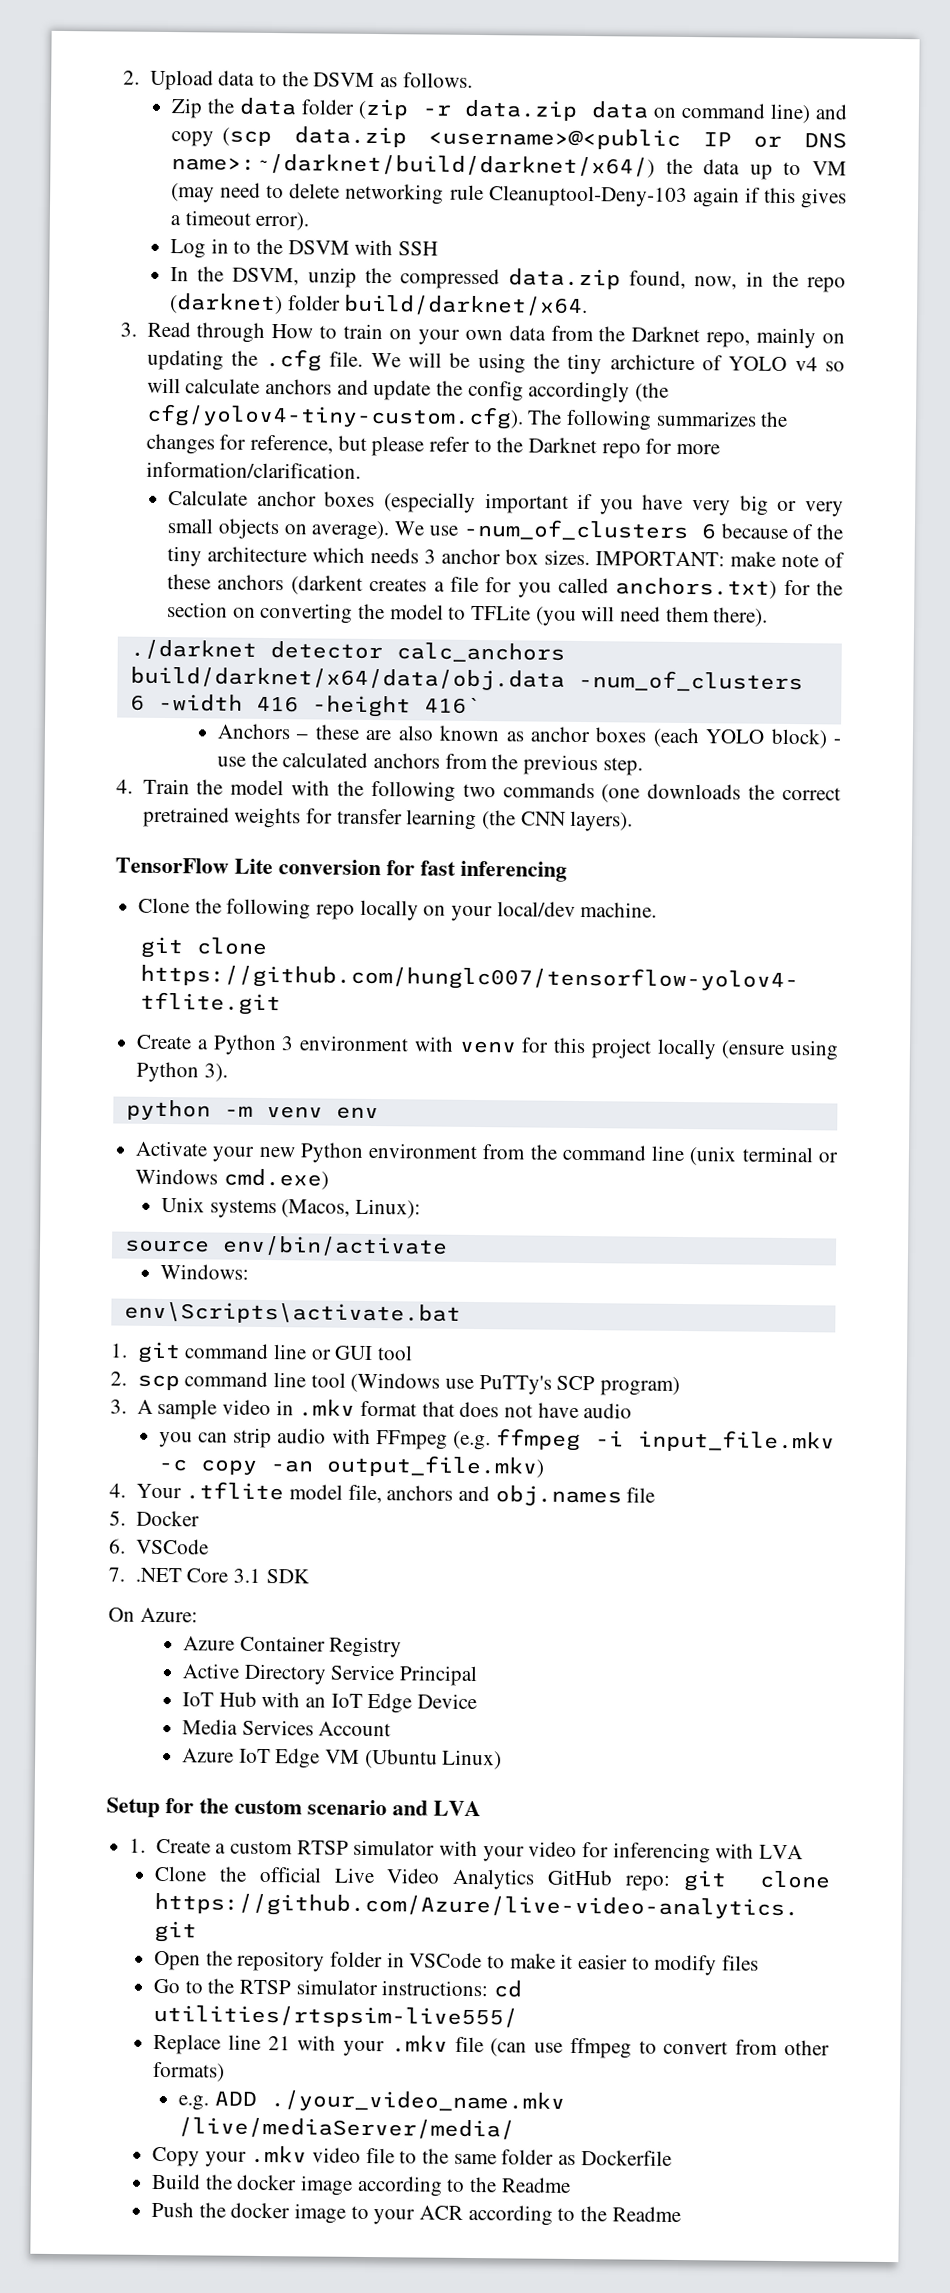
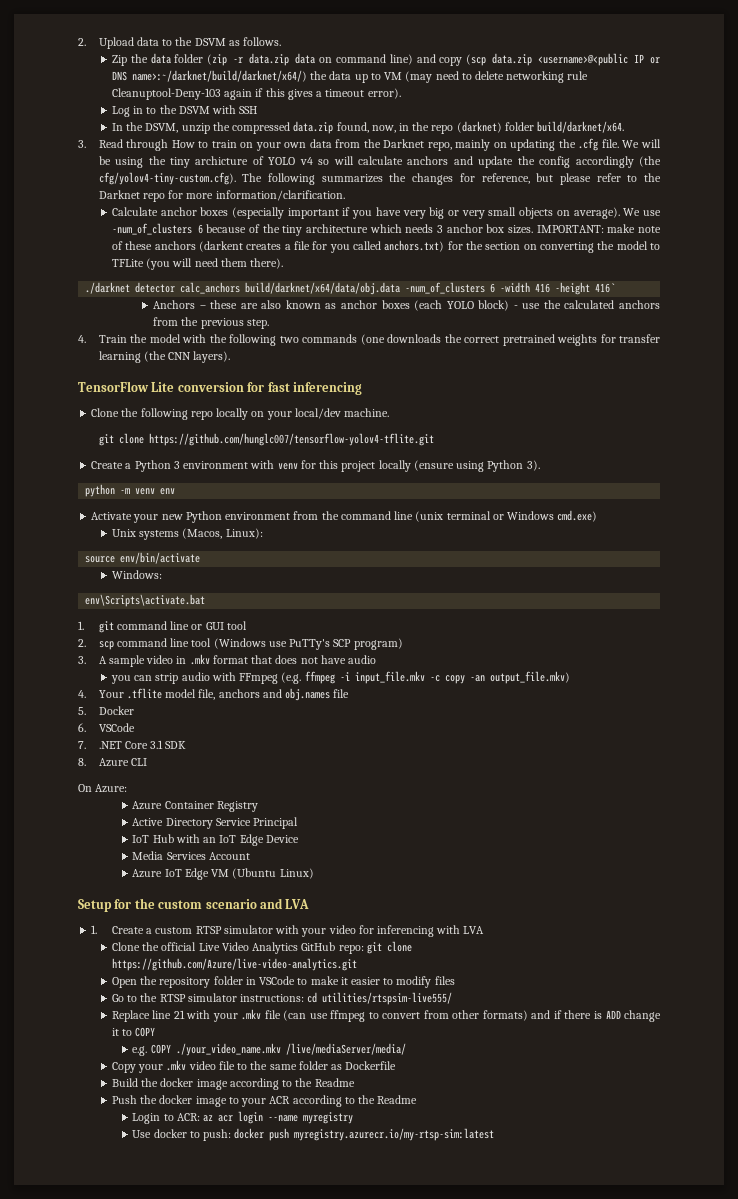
+ 8. Azure CLI
- Replace line 21 with your .mkv file (can use ffmpeg to convert from other formats)
+ Replace line 21 with your .mkv file (can use ffmpeg to convert from other formats) and if there is ADD change it to COPY
- e.g. ADD ./your_video_name.mkv /live/mediaServer/media/
+ e.g. COPY ./your_video_name.mkv /live/mediaServer/media/
+ Login to ACR: az acr login --name myregistry
+ Use docker to push: docker push myregistry.azurecr.io/my-rtsp-sim:latest

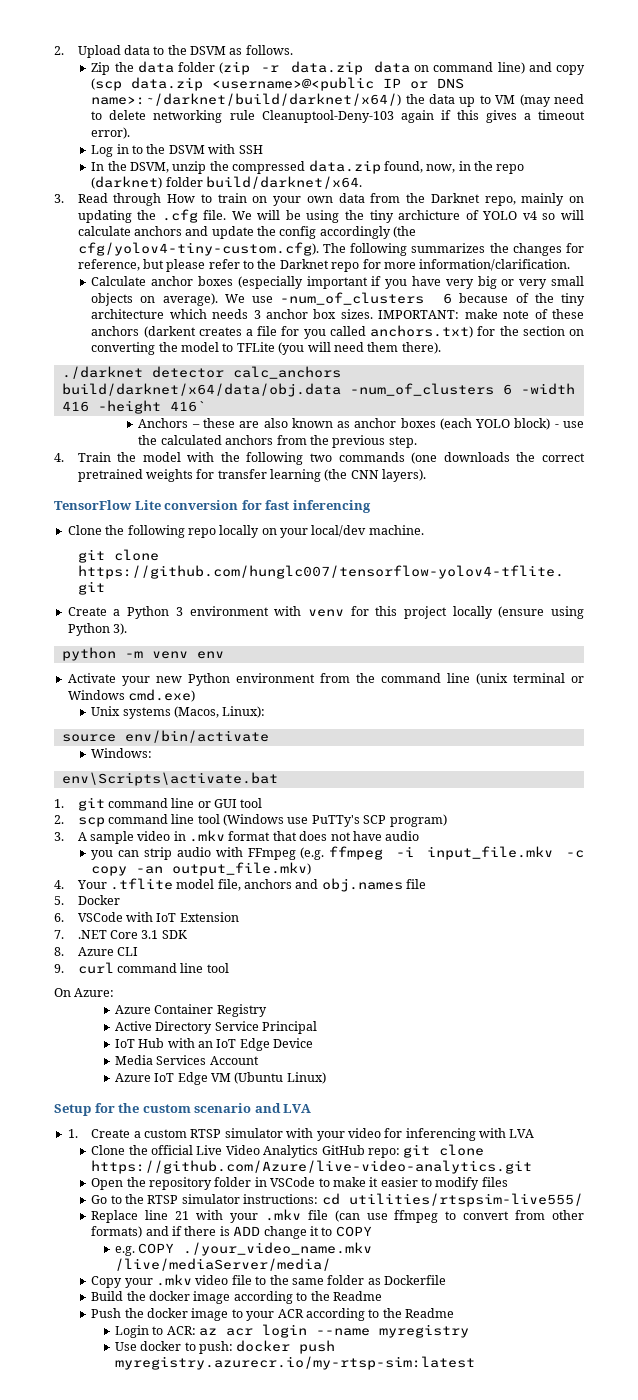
- 6. VSCode
+ 6. VSCode with IoT Extension
+ 9. curl command line tool

